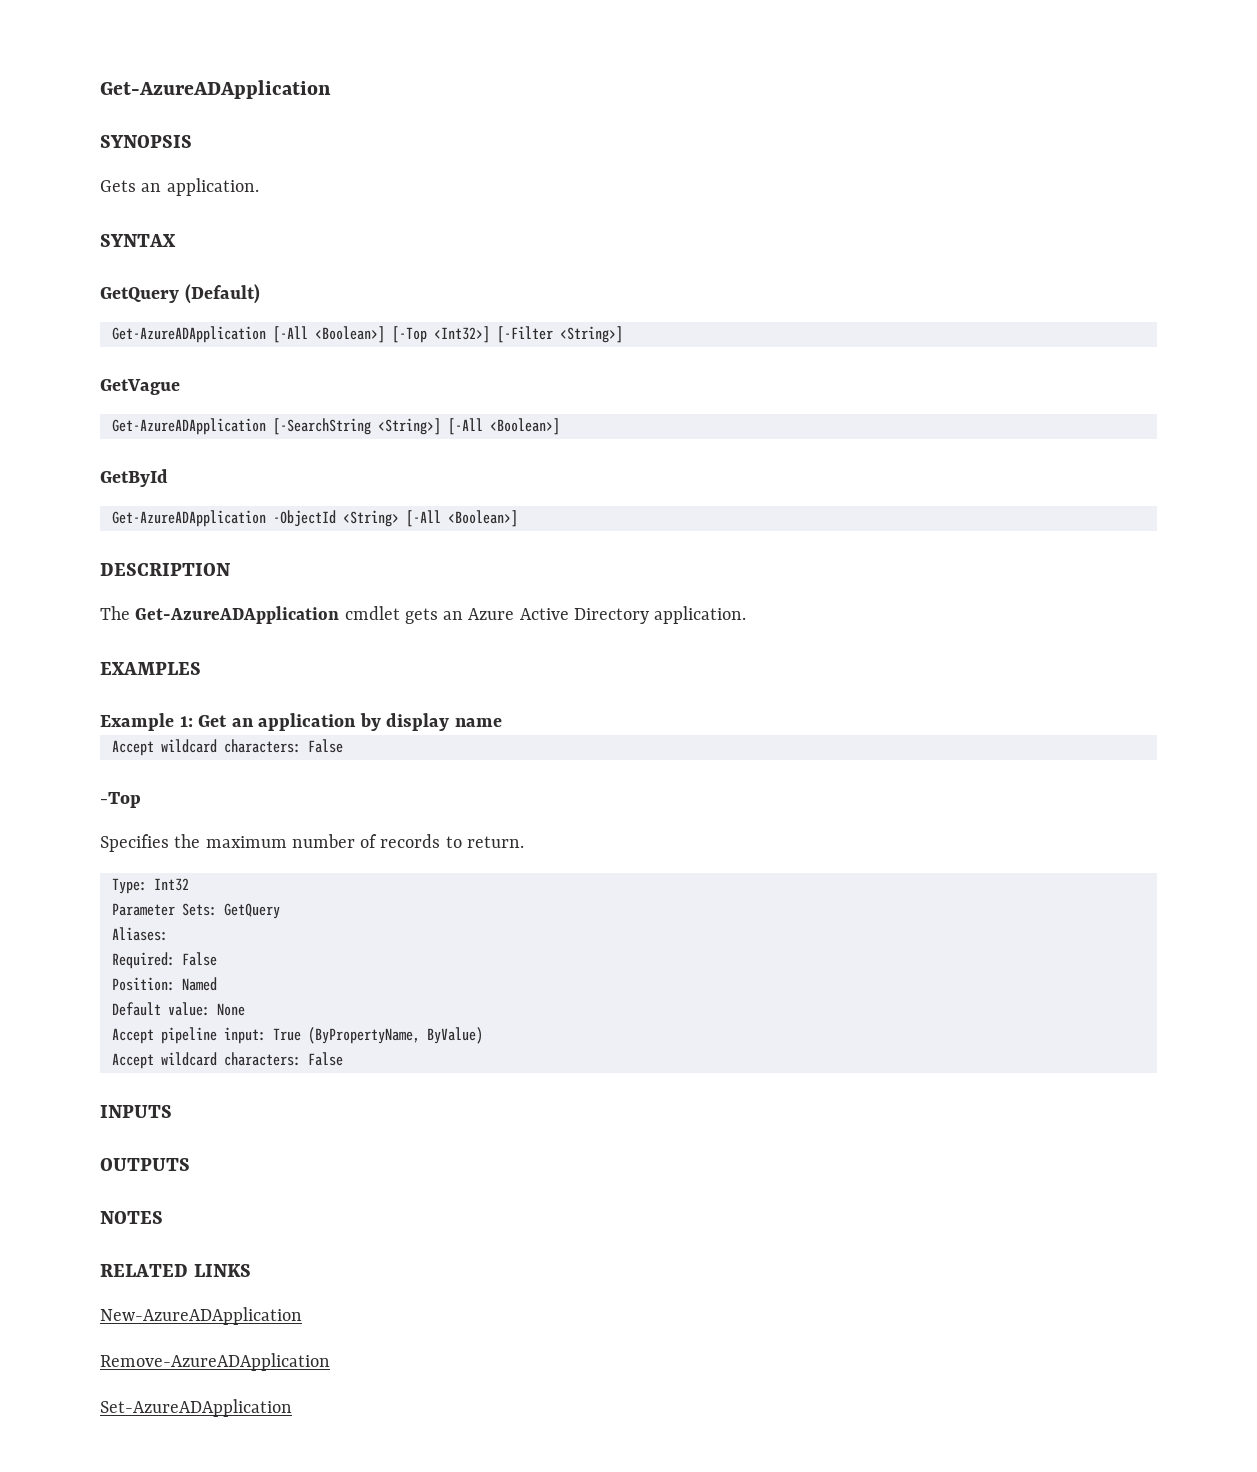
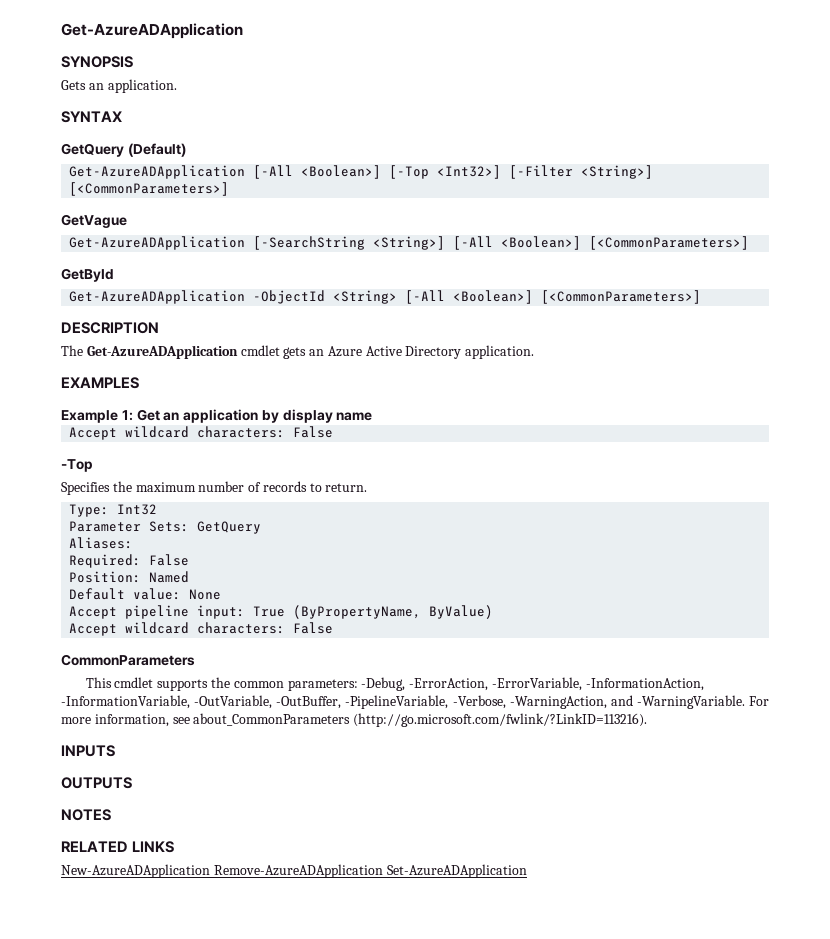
- Get-AzureADApplication [-All <Boolean>] [-Top <Int32>] [-Filter <String>]
+ Get-AzureADApplication [-All <Boolean>] [-Top <Int32>] [-Filter <String>] [<CommonParameters>]
- Get-AzureADApplication [-SearchString <String>] [-All <Boolean>]
+ Get-AzureADApplication [-SearchString <String>] [-All <Boolean>] [<CommonParameters>]
- Get-AzureADApplication -ObjectId <String> [-All <Boolean>]
+ Get-AzureADApplication -ObjectId <String> [-All <Boolean>] [<CommonParameters>]
+ CommonParameters
+ This cmdlet supports the common parameters: -Debug, -ErrorAction, -ErrorVariable, -InformationAction, -InformationVariable, -OutVariable, -OutBuffer, -PipelineVariable, -Verbose, -WarningAction, and -WarningVariable. For more information, see about_CommonParameters (http://go.microsoft.com/fwlink/?LinkID=113216).
- New-AzureADApplication
- Remove-AzureADApplication
- Set-AzureADApplication
+ New-AzureADApplication Remove-AzureADApplication Set-AzureADApplication

